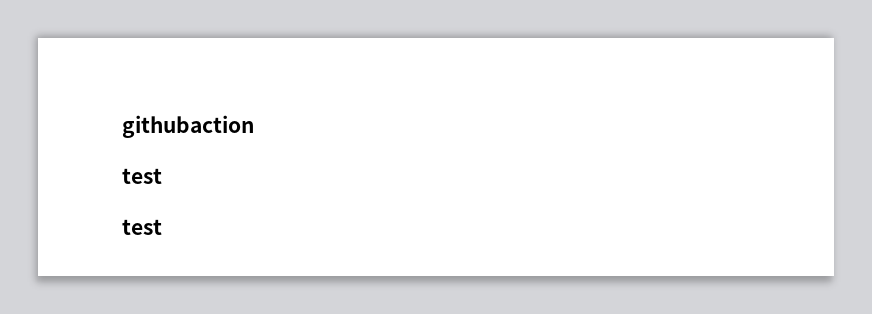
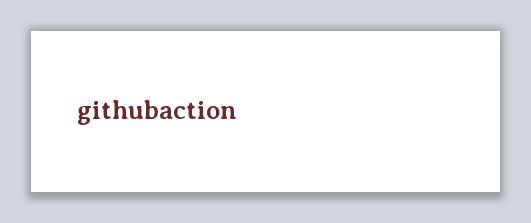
  githubaction
- test
- test

